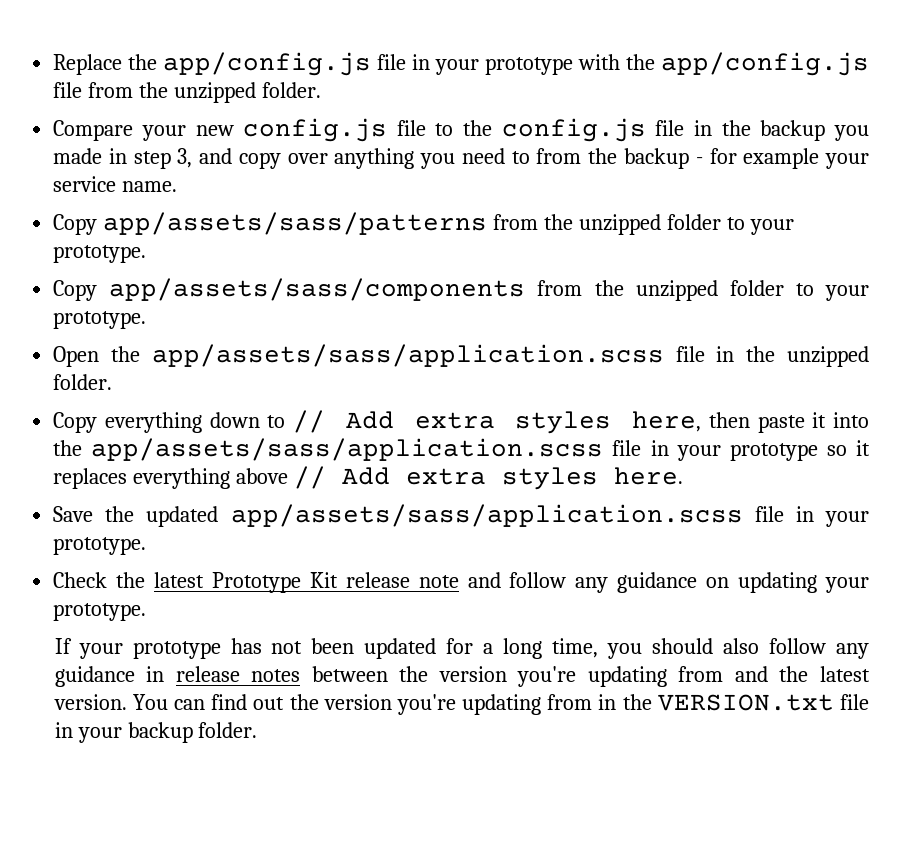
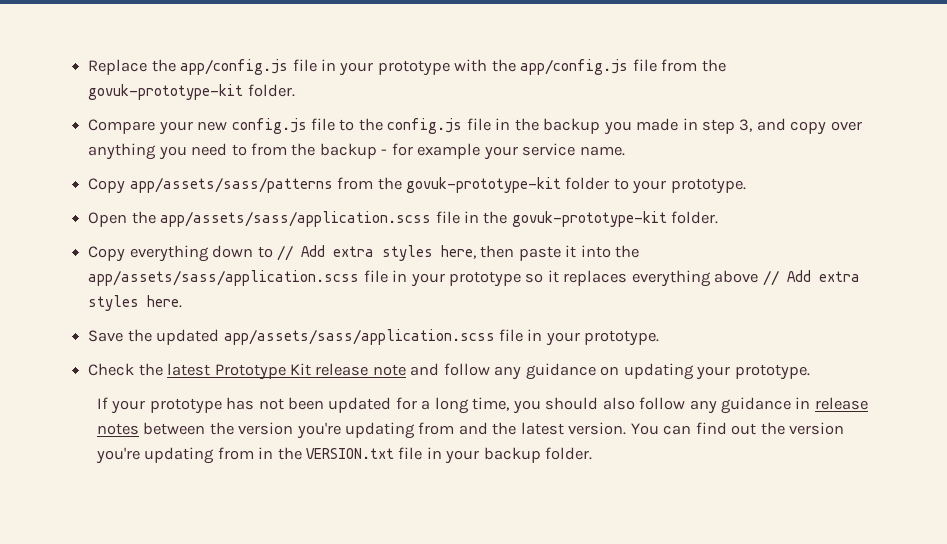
- Replace the app/config.js file in your prototype with the app/config.js file from the unzipped folder.
+ Replace the app/config.js file in your prototype with the app/config.js file from the govuk-prototype-kit folder.
- Copy app/assets/sass/patterns from the unzipped folder to your prototype.
- Copy app/assets/sass/components from the unzipped folder to your prototype.
+ Copy app/assets/sass/patterns from the govuk-prototype-kit folder to your prototype.
- Open the app/assets/sass/application.scss file in the unzipped folder.
+ Open the app/assets/sass/application.scss file in the govuk-prototype-kit folder.

